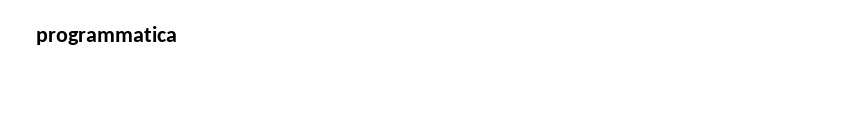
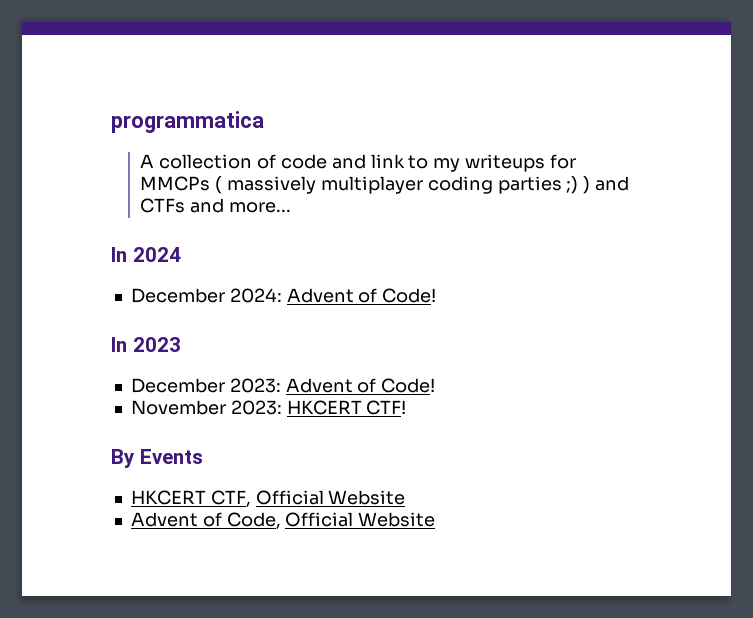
+ A collection of code and link to my writeups for MMCPs ( massively multiplayer coding parties ;) ) and CTFs and more...
+ In 2024
+ December 2024: Advent of Code!
+ In 2023
+ December 2023: Advent of Code!
+ November 2023: HKCERT CTF!
+ By Events
+ HKCERT CTF, Official Website
+ Advent of Code, Official Website

